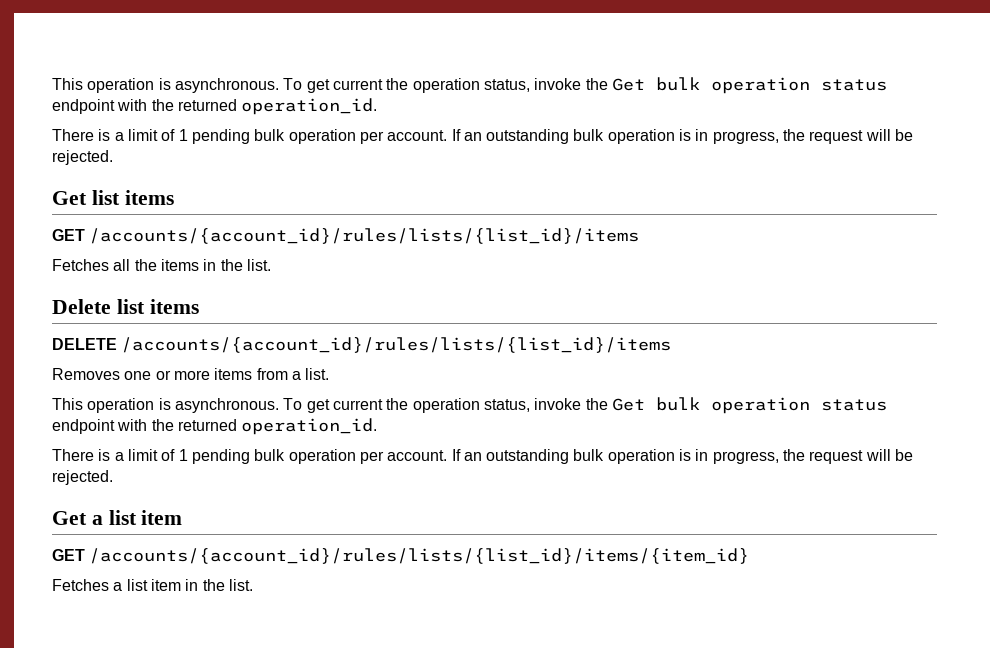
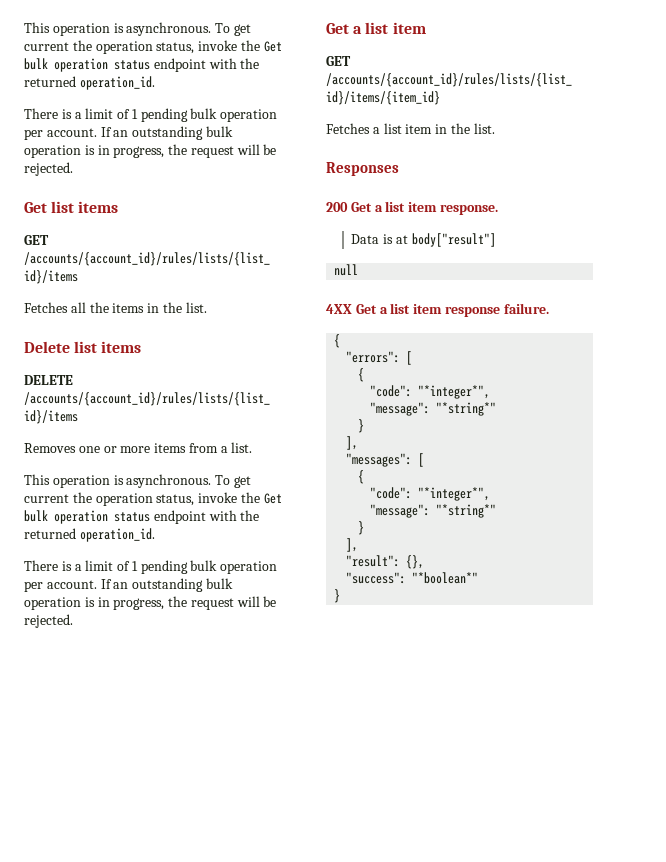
+ Responses
+ 200 Get a list item response.
+ Data is at body["result"]
+ null
+ 4XX Get a list item response failure.
+ {
+ "errors": [
+ {
+ "code": "*integer*",
+ "message": "*string*"
+ }
+ ],
+ "messages": [
+ {
+ "code": "*integer*",
+ "message": "*string*"
+ }
+ ],
+ "result": {},
+ "success": "*boolean*"
+ }

